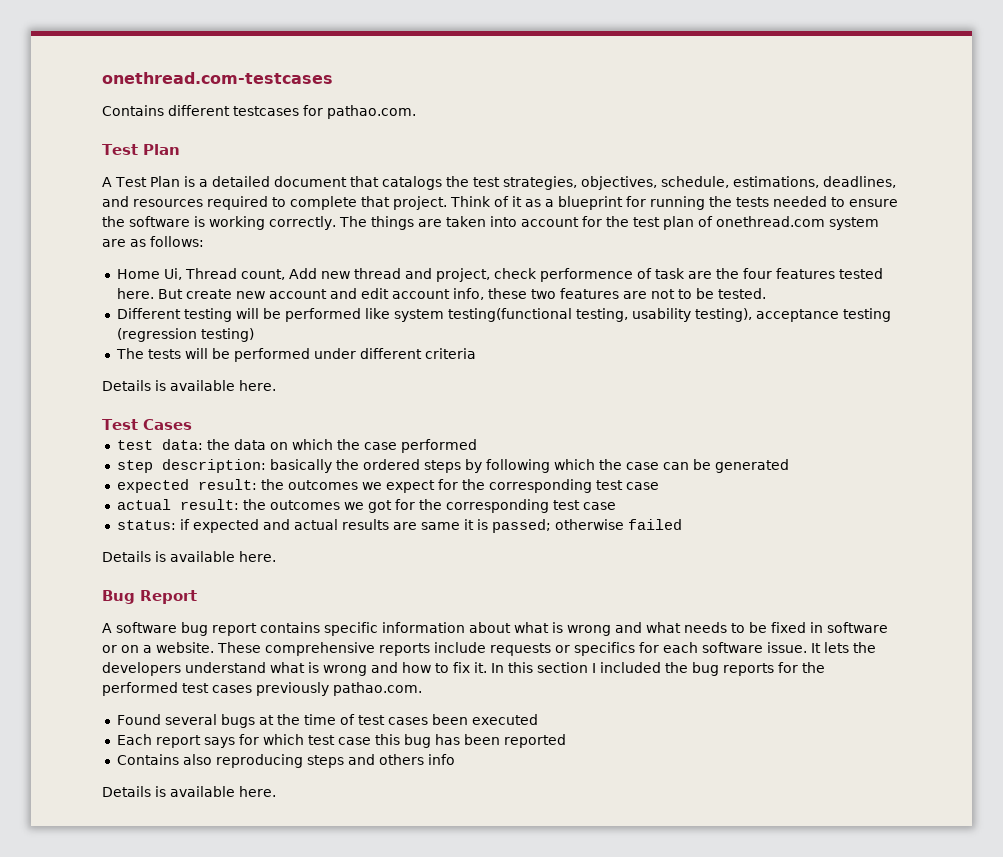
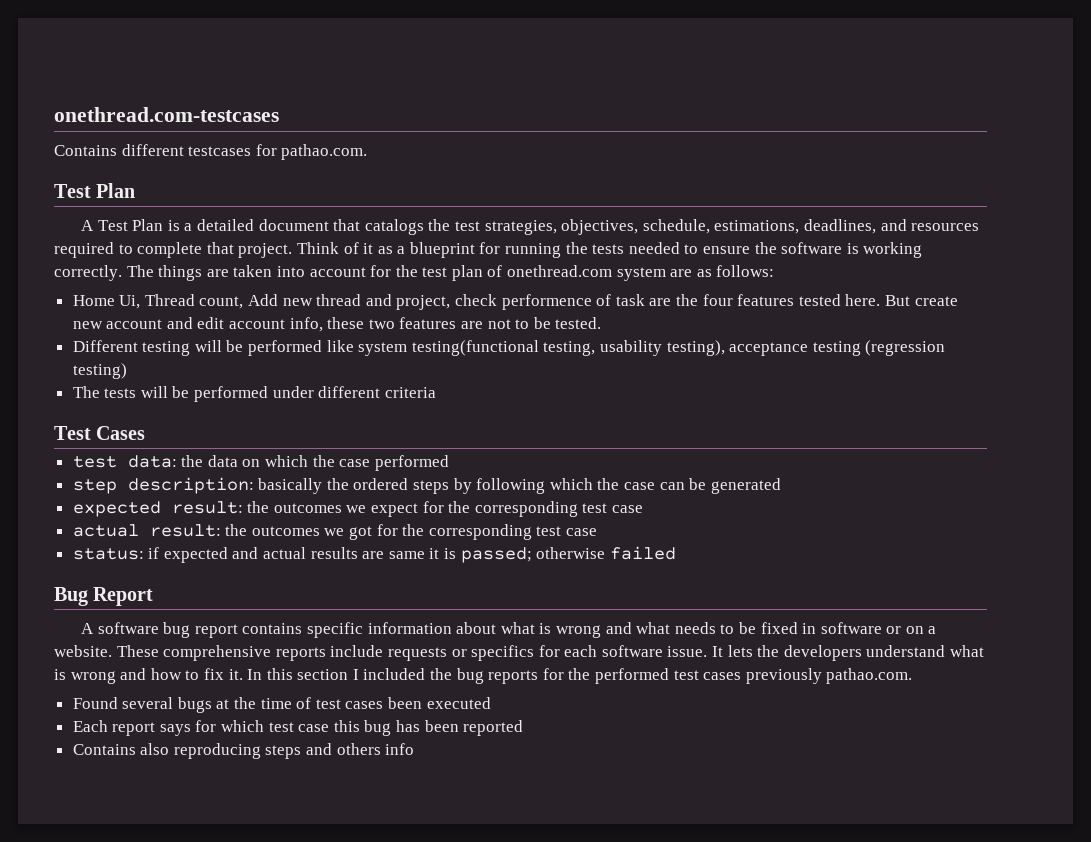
  The tests will be performed under different criteria
- Details is available here.
  status: if expected and actual results are same it is passed; otherwise failed
- Details is available here.
  Contains also reproducing steps and others info
- Details is available here.

